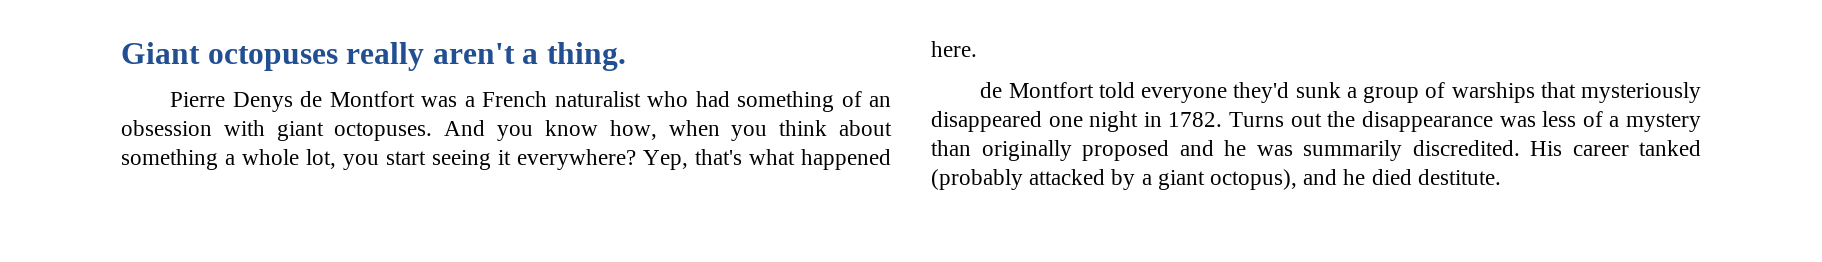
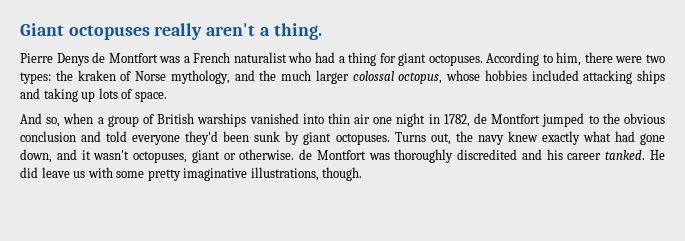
- Pierre Denys de Montfort was a French naturalist who had something of an obsession with giant octopuses. And you know how, when you think about something a whole lot, you start seeing it everywhere? Yep, that's what happened here.
- de Montfort told everyone they'd sunk a group of warships that mysteriously disappeared one night in 1782. Turns out the disappearance was less of a mystery than originally proposed and he was summarily discredited. His career tanked (probably attacked by a giant octopus), and he died destitute.
+ Pierre Denys de Montfort was a French naturalist who had a thing for giant octopuses. According to him, there were two types: the kraken of Norse mythology, and the much larger colossal octopus, whose hobbies included attacking ships and taking up lots of space.
+ And so, when a group of British warships vanished into thin air one night in 1782, de Montfort jumped to the obvious conclusion and told everyone they'd been sunk by giant octopuses. Turns out, the navy knew exactly what had gone down, and it wasn't octopuses, giant or otherwise. de Montfort was thoroughly discredited and his career tanked. He did leave us with some pretty imaginative illustrations, though.

